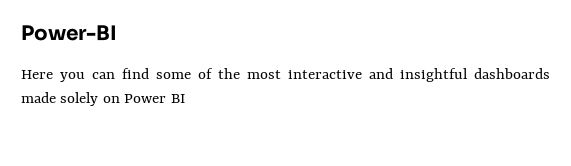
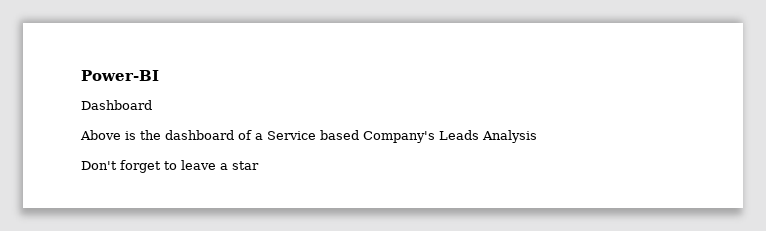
- Here you can find some of the most interactive and insightful dashboards made solely on Power BI
+ Dashboard
+ Above is the dashboard of a Service based Company's Leads Analysis
+ Don't forget to leave a star

